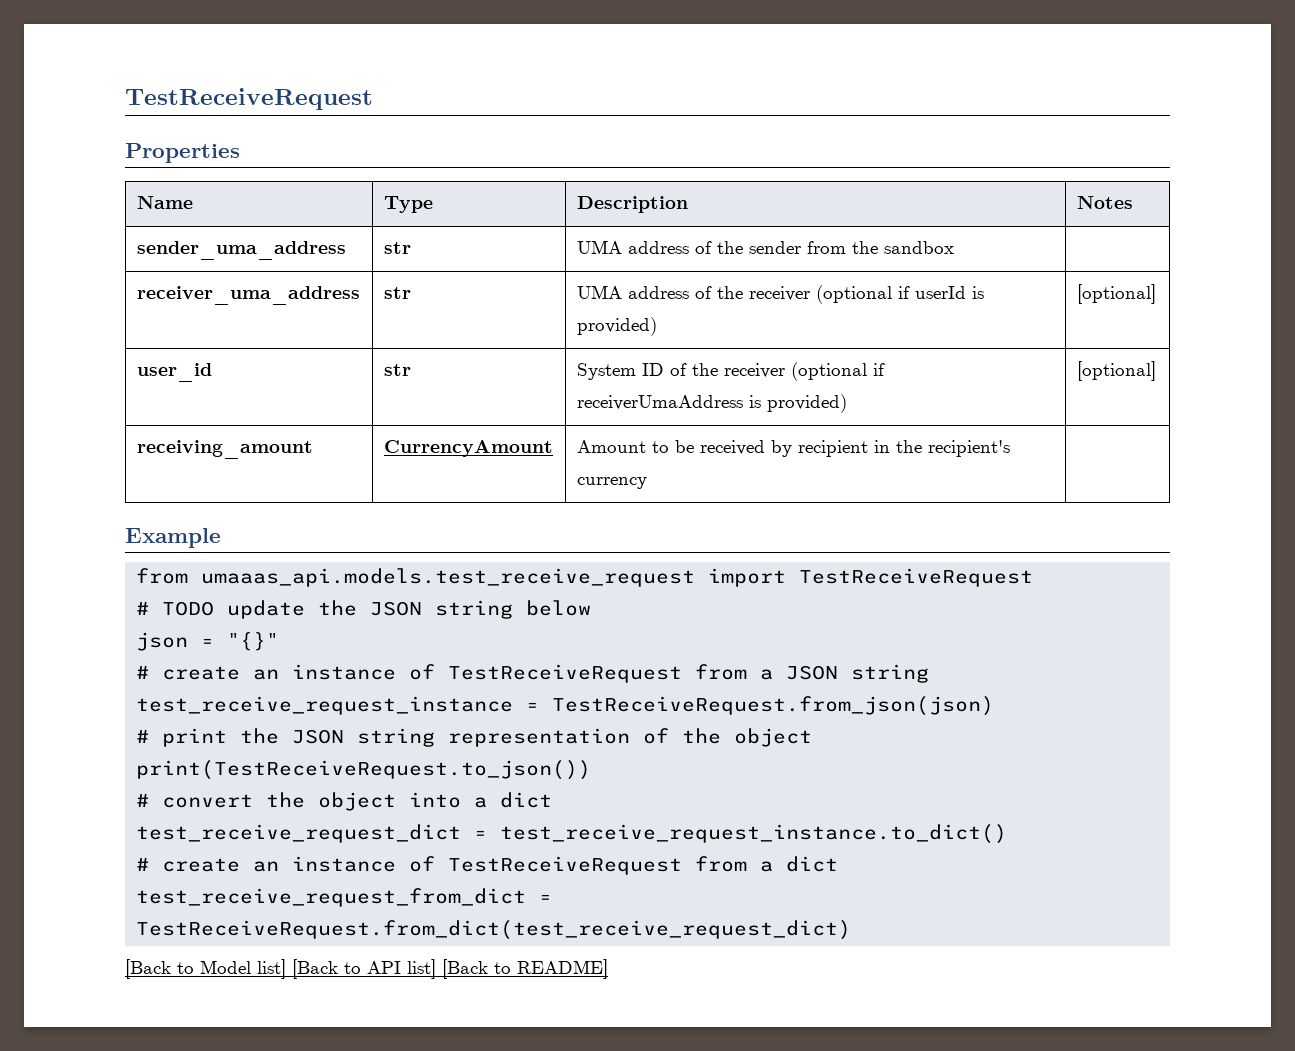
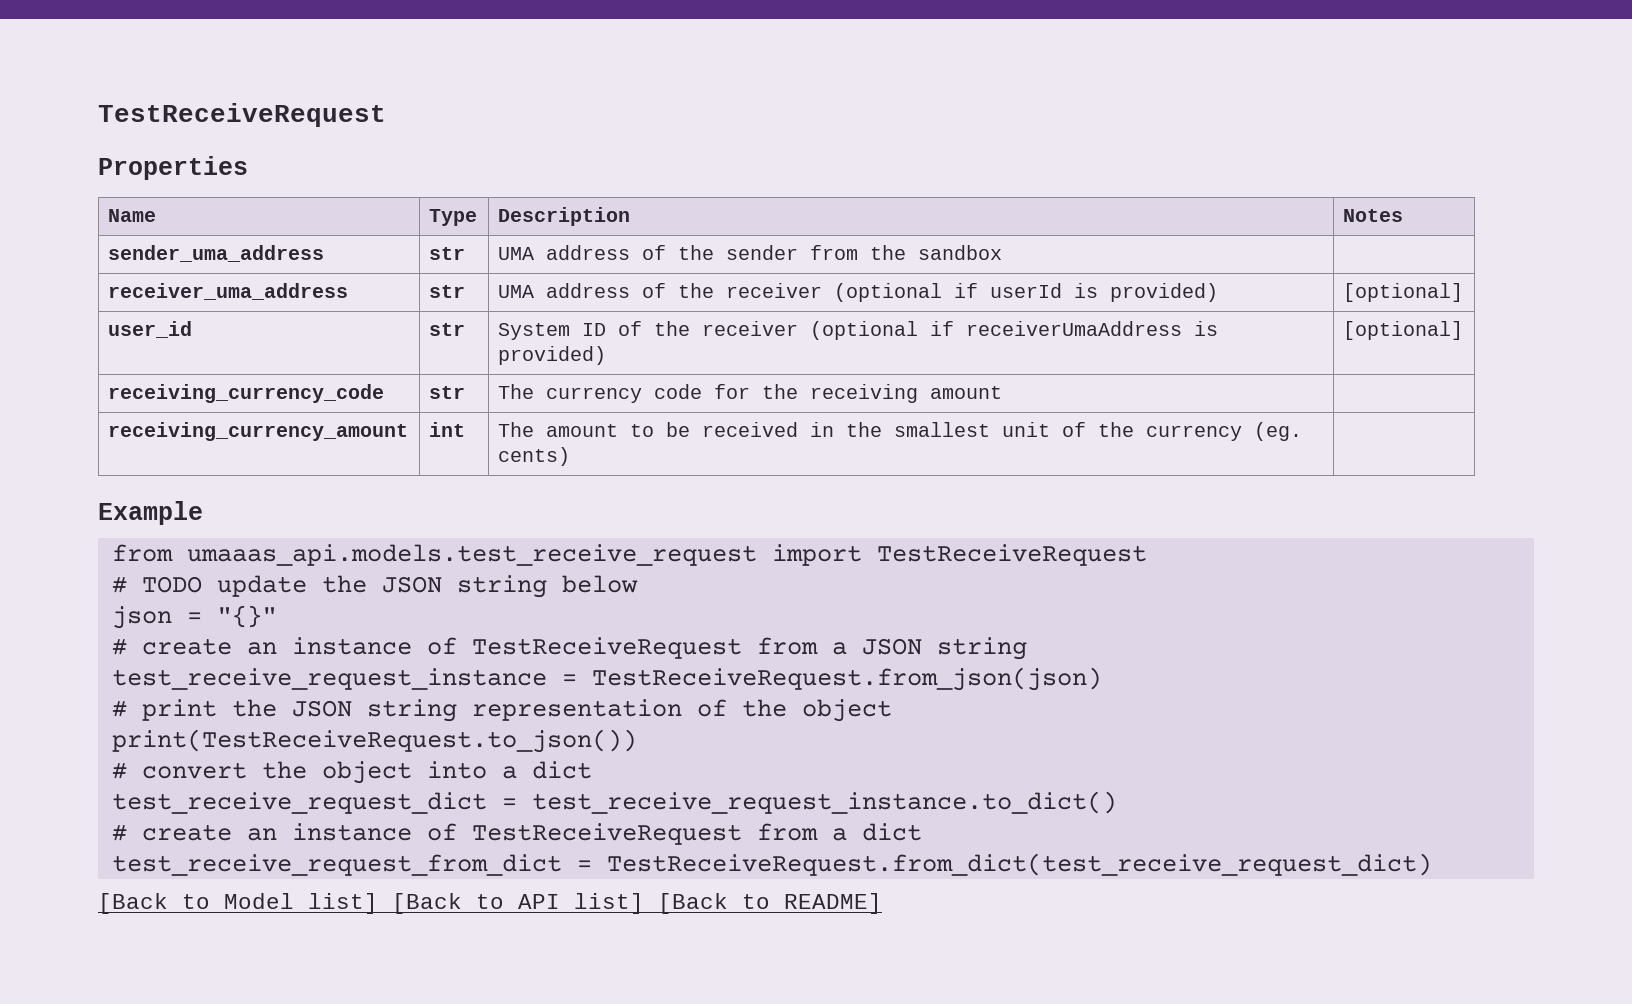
- receiving_amount | CurrencyAmount | Amount to be received by recipient in the recipient's currency |
+ receiving_currency_code | str | The currency code for the receiving amount |
+ receiving_currency_amount | int | The amount to be received in the smallest unit of the currency (eg. cents) |

